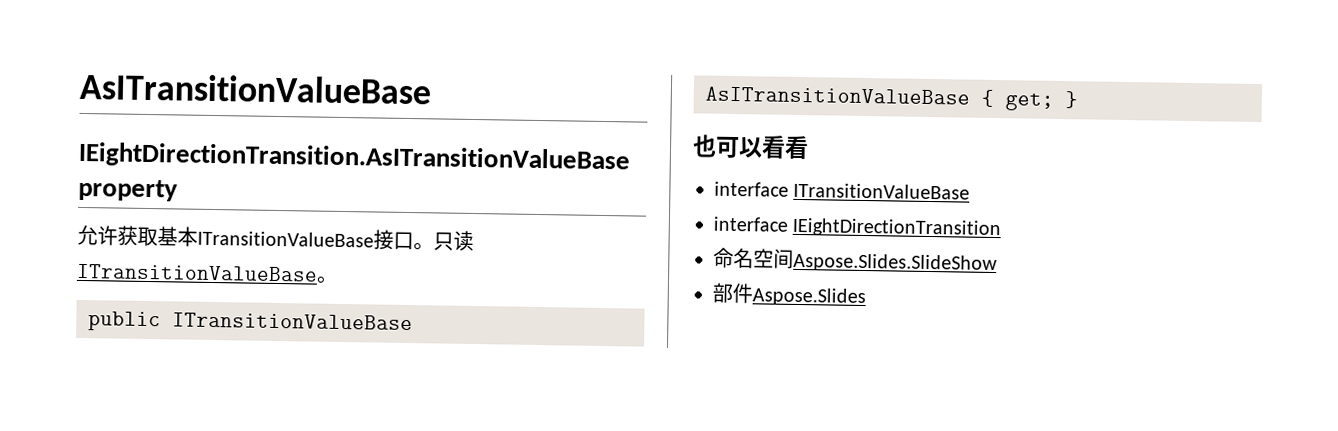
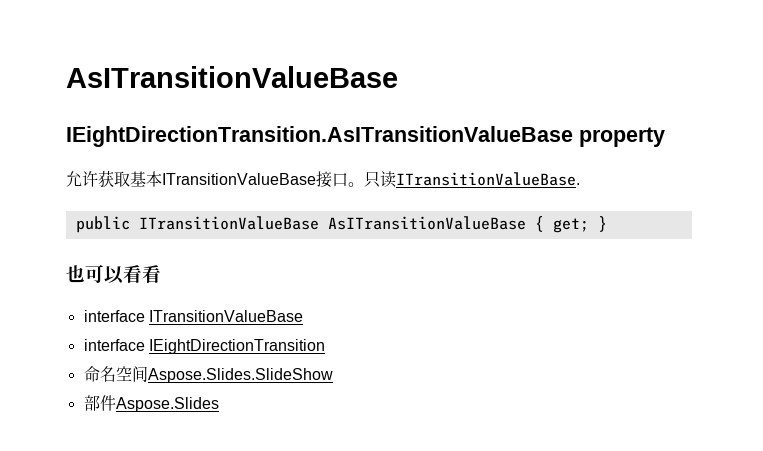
- 只读ITransitionValueBase。
+ 只读ITransitionValueBase.

